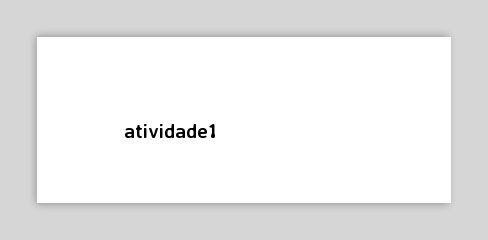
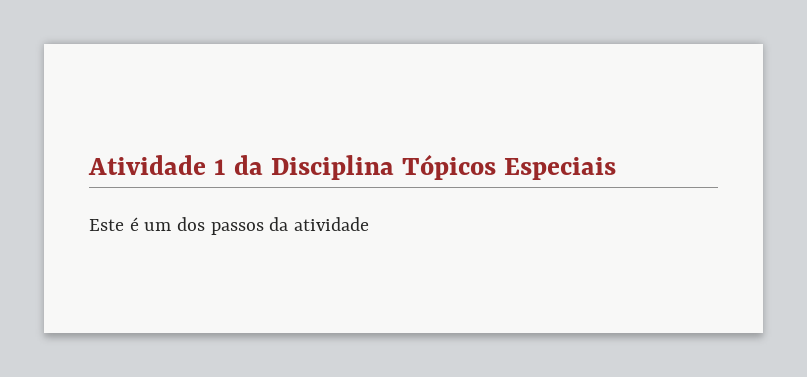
- atividade1
+ Atividade 1 da Disciplina Tópicos Especiais
+ Este é um dos passos da atividade

